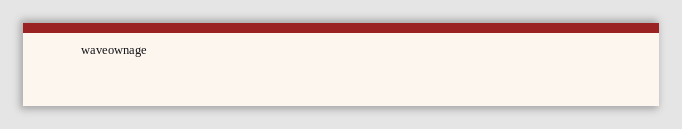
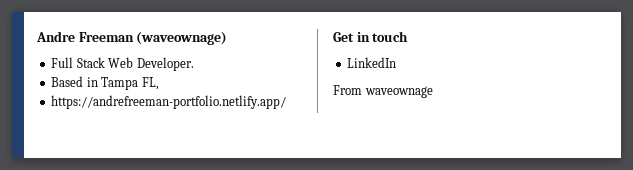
- waveownage
+ Andre Freeman (waveownage)
+ Full Stack Web Developer.
+ Based in Tampa FL,
+ https://andrefreeman-portfolio.netlify.app/
+ Get in touch
+ LinkedIn
+ From waveownage

